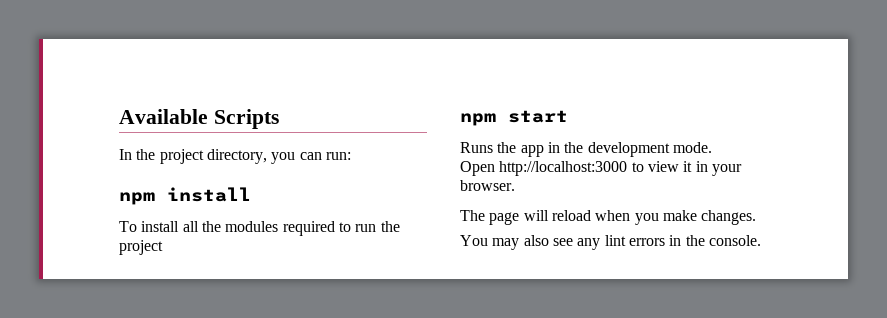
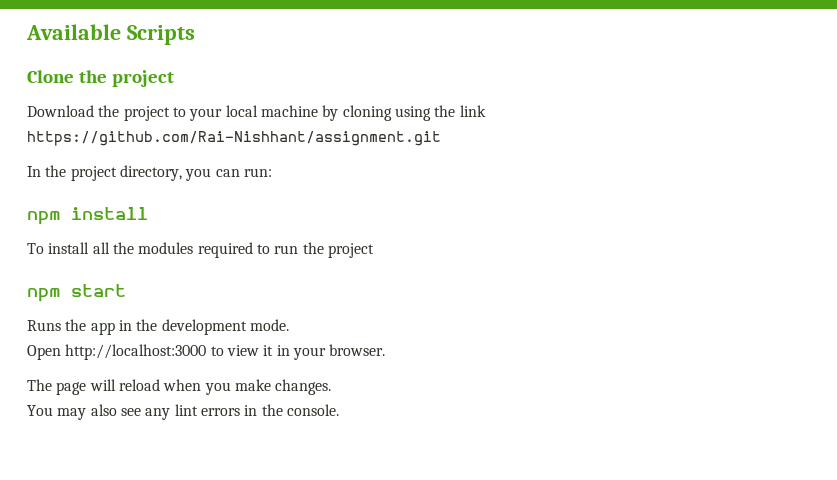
+ Clone the project
+ Download the project to your local machine by cloning using the link https://github.com/Rai-Nishhant/assignment.git

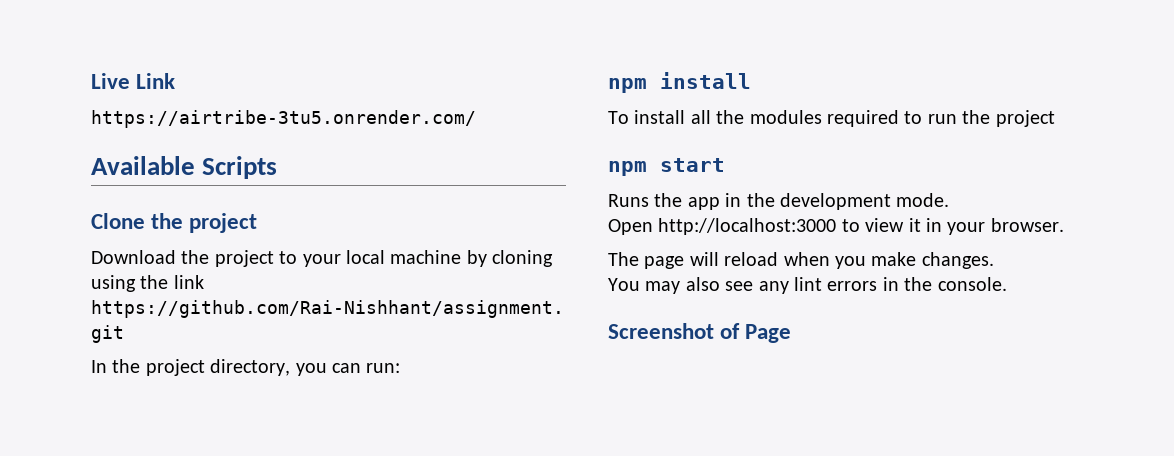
+ Live Link
+ https://airtribe-3tu5.onrender.com/
+ Screenshot of Page

